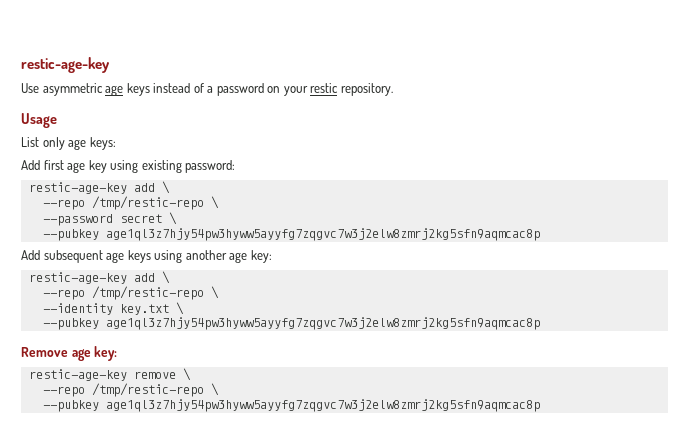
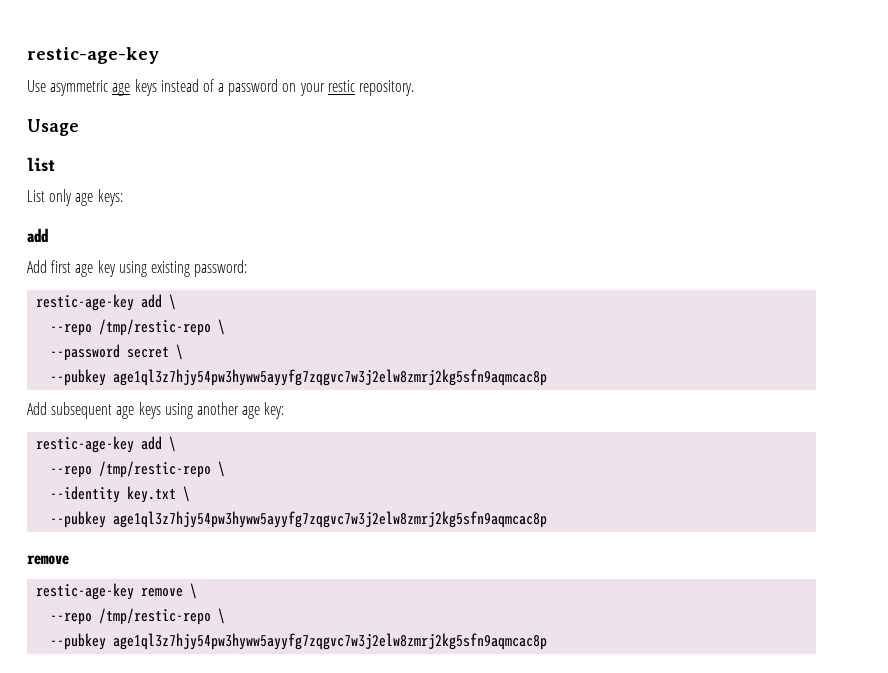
+ list
  List only age keys:
+ add
  --identity key.txt \
  --pubkey age1ql3z7hjy54pw3hyww5ayyfg7zqgvc7w3j2elw8zmrj2kg5sfn9aqmcac8p
- Remove age key:
+ remove

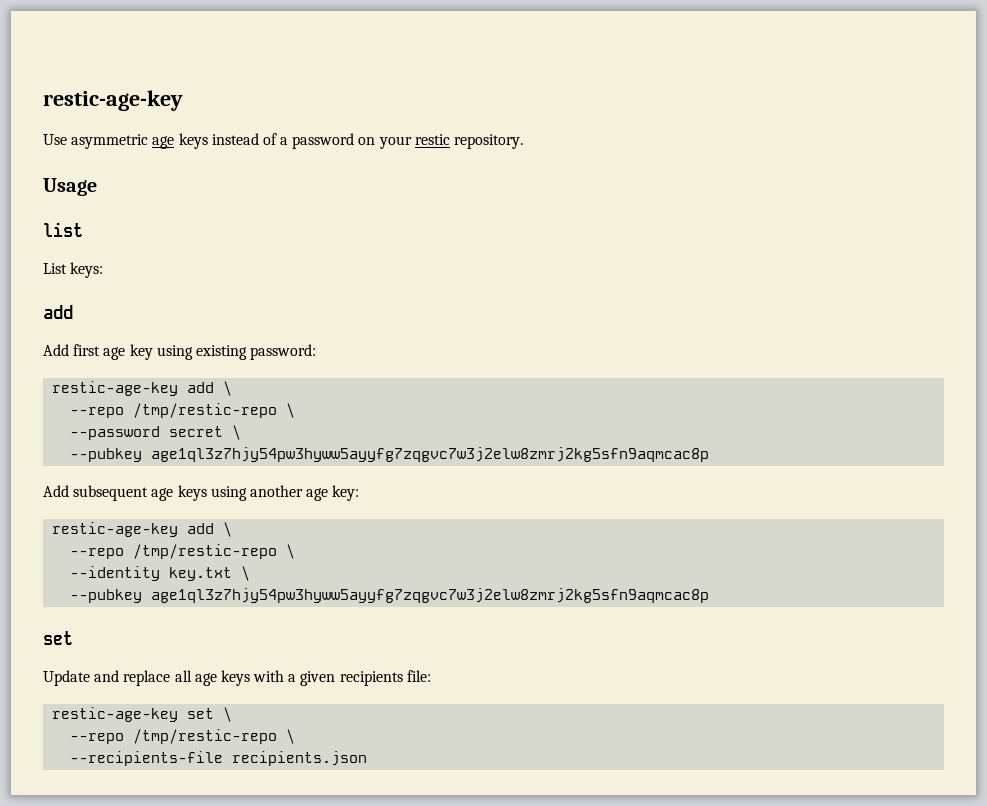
- List only age keys:
+ List keys:
  --identity key.txt \
  --pubkey age1ql3z7hjy54pw3hyww5ayyfg7zqgvc7w3j2elw8zmrj2kg5sfn9aqmcac8p
- remove
- restic-age-key remove \
+ set
+ Update and replace all age keys with a given recipients file:
+ restic-age-key set \
  --repo /tmp/restic-repo \
- --pubkey age1ql3z7hjy54pw3hyww5ayyfg7zqgvc7w3j2elw8zmrj2kg5sfn9aqmcac8p
+ --recipients-file recipients.json

